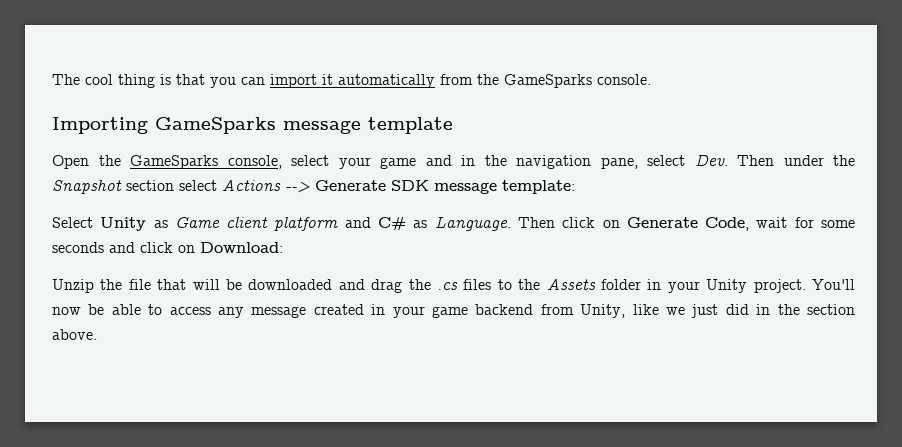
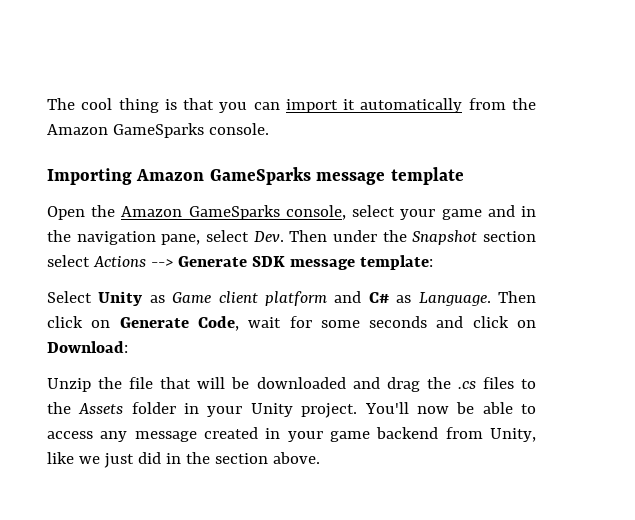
- The cool thing is that you can import it automatically from the GameSparks console.
+ The cool thing is that you can import it automatically from the Amazon GameSparks console.
- Importing GameSparks message template
+ Importing Amazon GameSparks message template
- Open the GameSparks console, select your game and in the navigation pane, select Dev. Then under the Snapshot section select Actions --> Generate SDK message template:
+ Open the Amazon GameSparks console, select your game and in the navigation pane, select Dev. Then under the Snapshot section select Actions --> Generate SDK message template:

